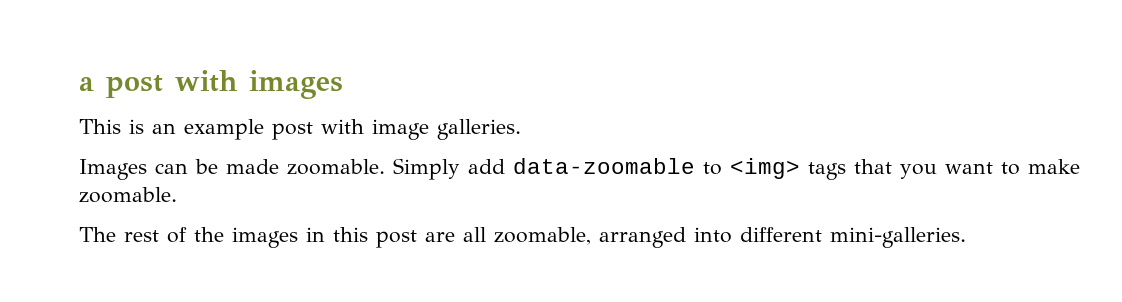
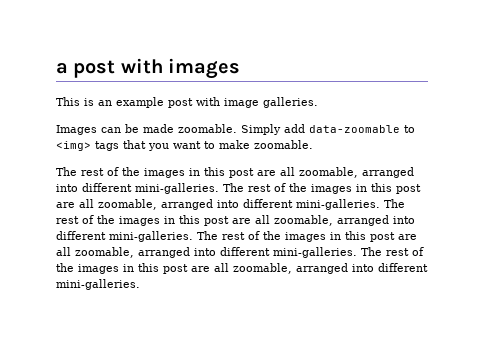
- The rest of the images in this post are all zoomable, arranged into different mini-galleries.
+ The rest of the images in this post are all zoomable, arranged into different mini-galleries. The rest of the images in this post are all zoomable, arranged into different mini-galleries. The rest of the images in this post are all zoomable, arranged into different mini-galleries. The rest of the images in this post are all zoomable, arranged into different mini-galleries. The rest of the images in this post are all zoomable, arranged into different mini-galleries.

